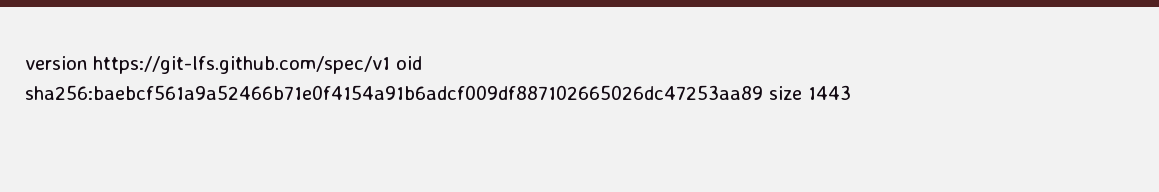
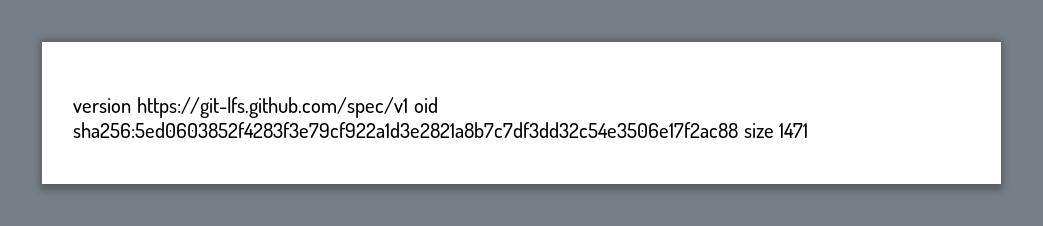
- version https://git-lfs.github.com/spec/v1 oid sha256:baebcf561a9a52466b71e0f4154a91b6adcf009df887102665026dc47253aa89 size 1443
+ version https://git-lfs.github.com/spec/v1 oid sha256:5ed0603852f4283f3e79cf922a1d3e2821a8b7c7df3dd32c54e3506e17f2ac88 size 1471

